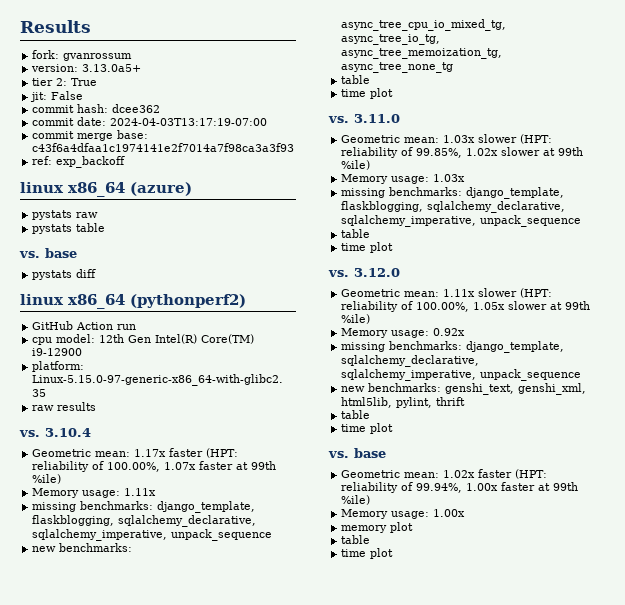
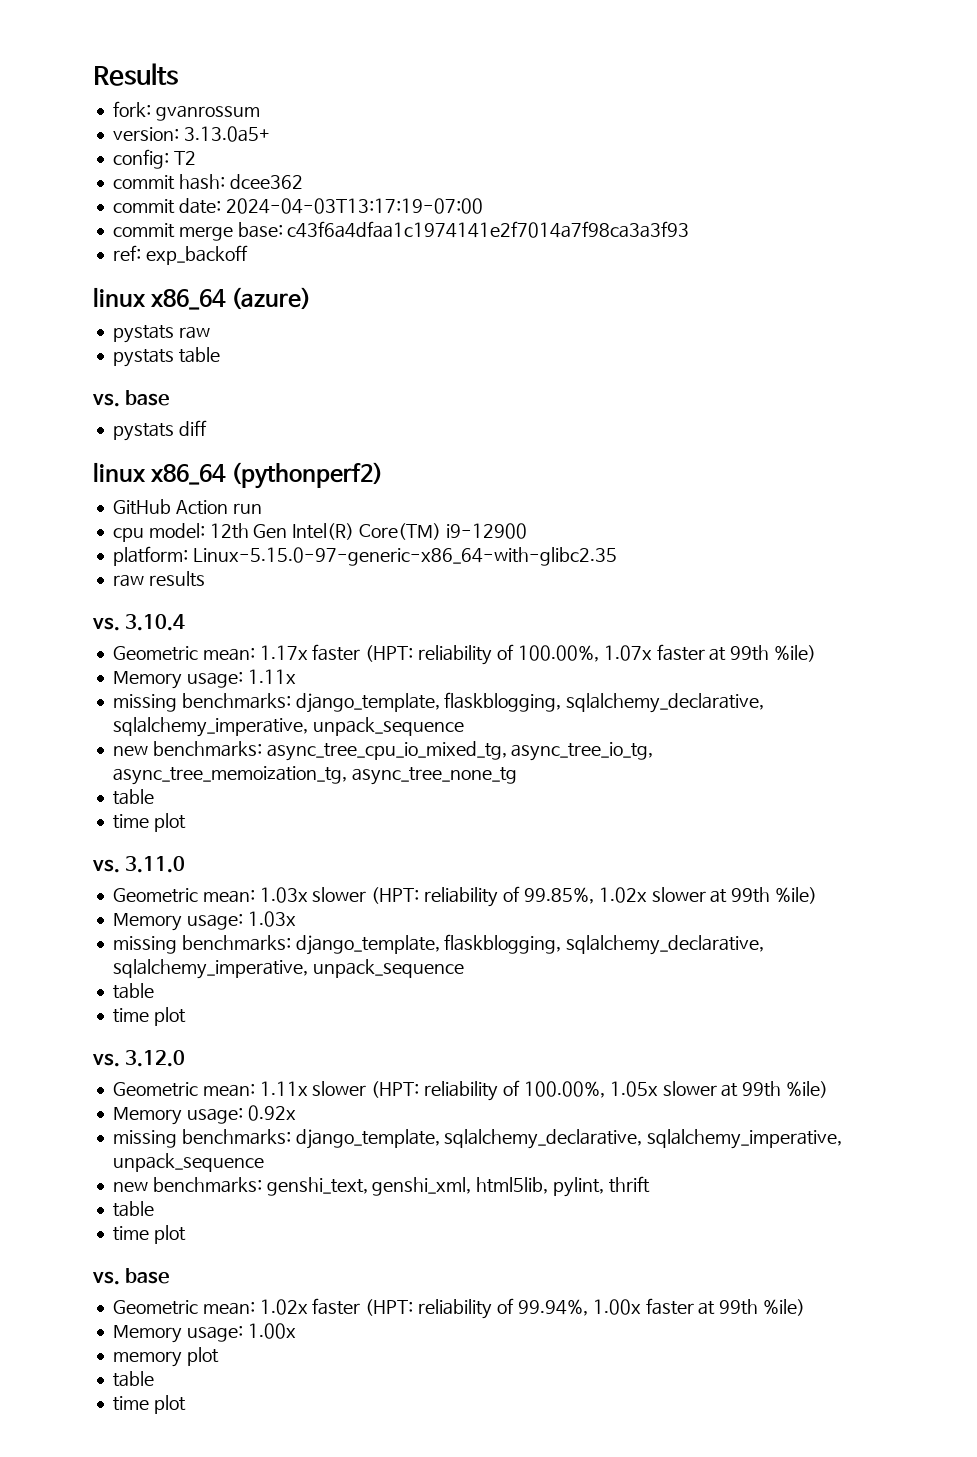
- tier 2: True
- jit: False
+ config: T2

